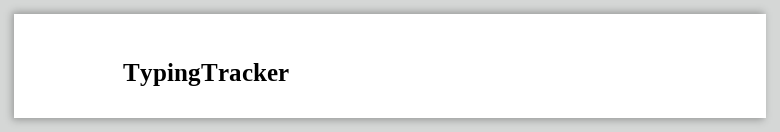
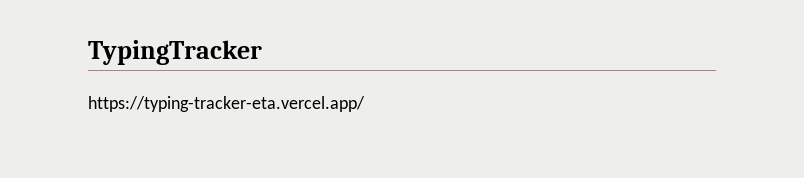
+ https://typing-tracker-eta.vercel.app/

